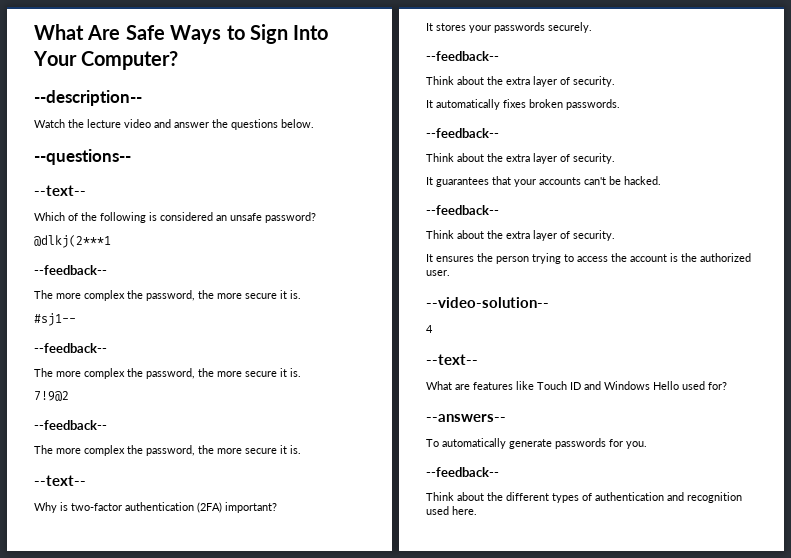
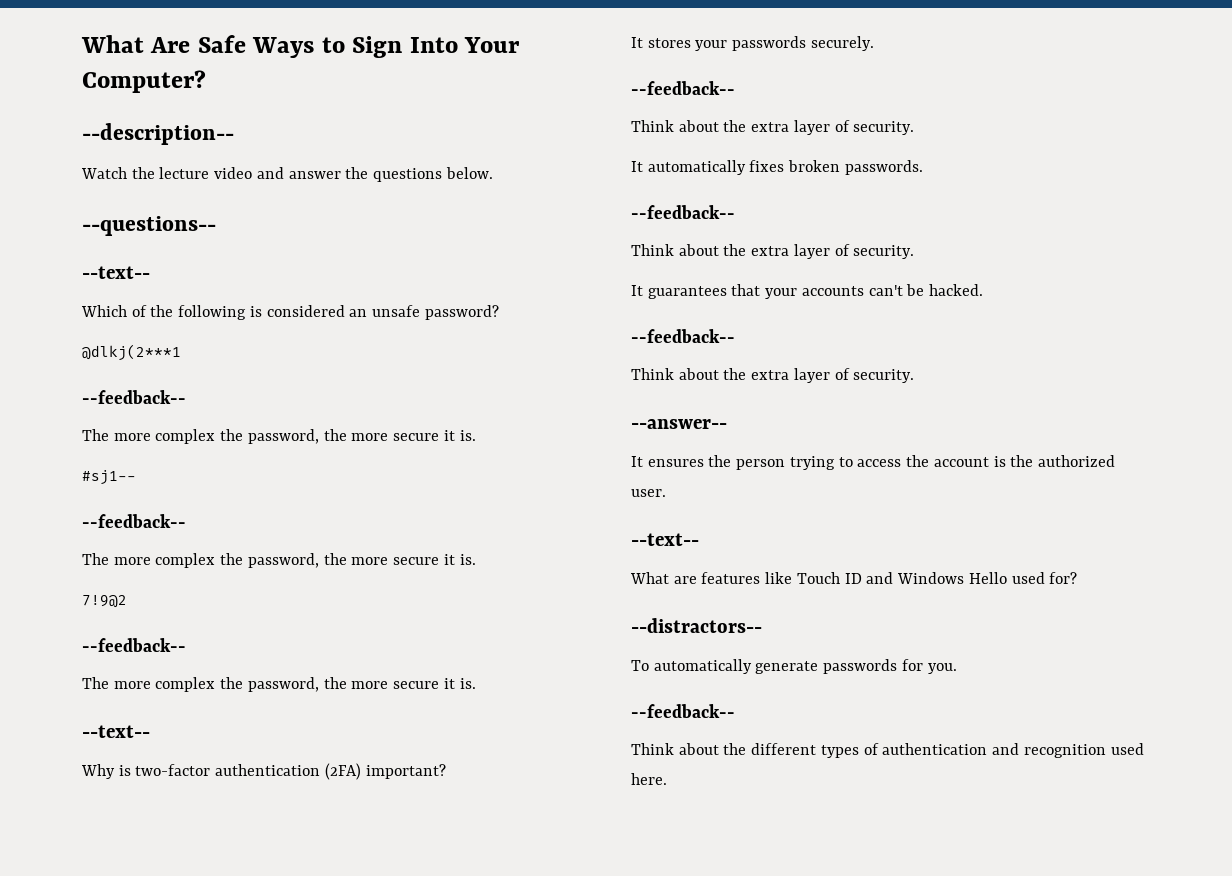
+ --answer--
- --video-solution--
- 4
- --answers--
+ --distractors--

